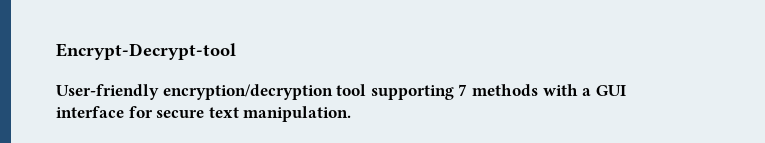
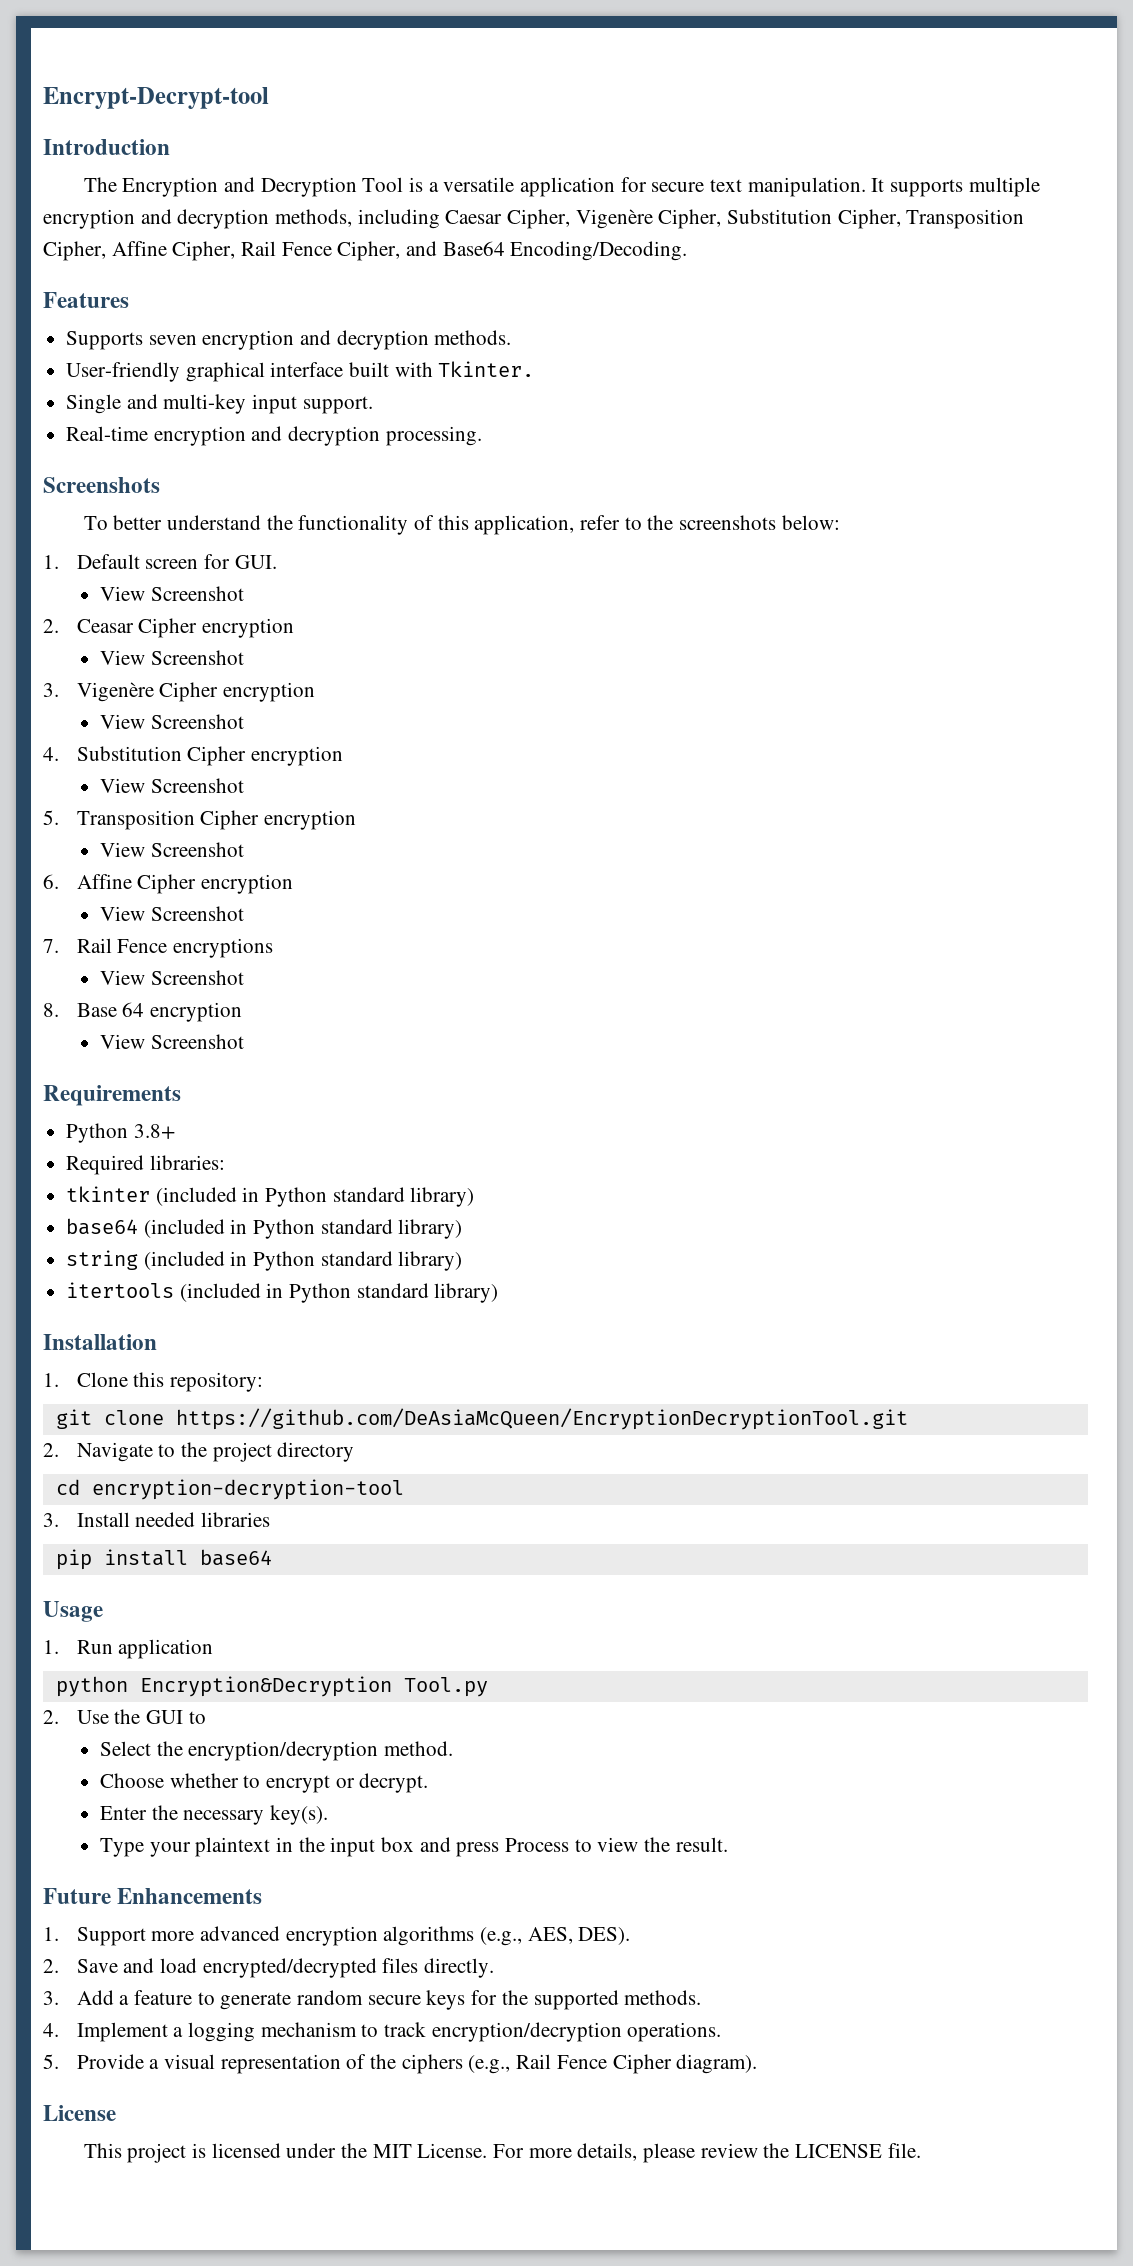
- User-friendly encryption/decryption tool supporting 7 methods with a GUI interface for secure text manipulation.
+ Introduction
+ The Encryption and Decryption Tool is a versatile application for secure text manipulation. It supports multiple encryption and decryption methods, including Caesar Cipher, Vigenère Cipher, Substitution Cipher, Transposition Cipher, Affine Cipher, Rail Fence Cipher, and Base64 Encoding/Decoding.
+ Features
+ Supports seven encryption and decryption methods.
+ User-friendly graphical interface built with Tkinter.
+ Single and multi-key input support.
+ Real-time encryption and decryption processing.
+ Screenshots
+ To better understand the functionality of this application, refer to the screenshots below:
+ 1. Default screen for GUI.
+ View Screenshot
+ 2. Ceasar Cipher encryption
+ View Screenshot
+ 3. Vigenère Cipher encryption
+ View Screenshot
+ 4. Substitution Cipher encryption
+ View Screenshot
+ 5. Transposition Cipher encryption
+ View Screenshot
+ 6. Affine Cipher encryption
+ View Screenshot
+ 7. Rail Fence encryptions
+ View Screenshot
+ 8. Base 64 encryption
+ View Screenshot
+ Requirements
+ Python 3.8+
+ Required libraries:
+ tkinter (included in Python standard library)
+ base64 (included in Python standard library)
+ string (included in Python standard library)
+ itertools (included in Python standard library)
+ Installation
+ 1. Clone this repository:
+ git clone https://github.com/DeAsiaMcQueen/EncryptionDecryptionTool.git
+ 2. Navigate to the project directory
+ cd encryption-decryption-tool
+ 3. Install needed libraries
+ pip install base64
+ Usage
+ 1. Run application
+ python Encryption&Decryption Tool.py
+ 2. Use the GUI to
+ Select the encryption/decryption method.
+ Choose whether to encrypt or decrypt.
+ Enter the necessary key(s).
+ Type your plaintext in the input box and press Process to view the result.
+ Future Enhancements
+ 1. Support more advanced encryption algorithms (e.g., AES, DES).
+ 2. Save and load encrypted/decrypted files directly.
+ 3. Add a feature to generate random secure keys for the supported methods.
+ 4. Implement a logging mechanism to track encryption/decryption operations.
+ 5. Provide a visual representation of the ciphers (e.g., Rail Fence Cipher diagram).
+ License
+ This project is licensed under the MIT License. For more details, please review the LICENSE file.

